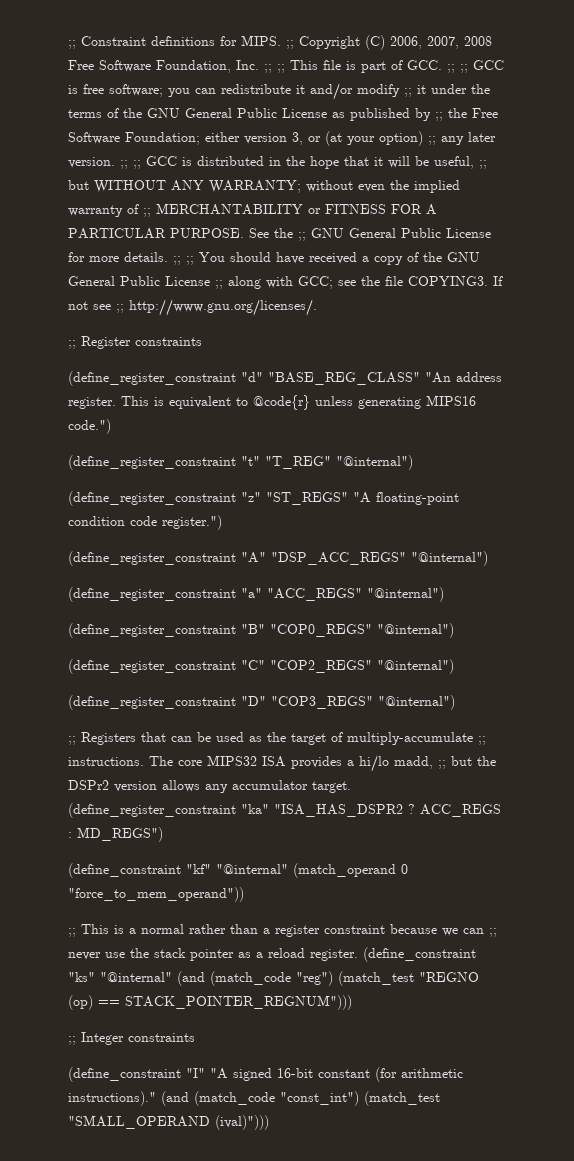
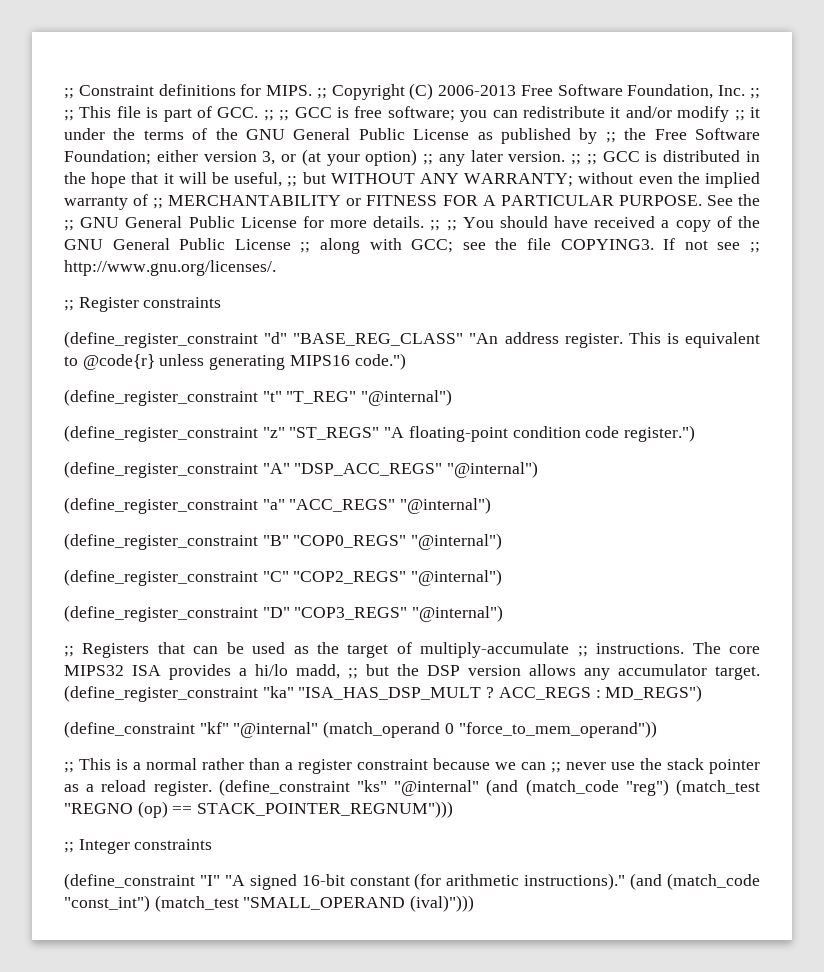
- Copyright (C) 2006, 2007, 2008 Free Software Foundation, Inc. ;;
+ Copyright (C) 2006-2013 Free Software Foundation, Inc. ;;
- The core MIPS32 ISA provides a hi/lo madd, ;; but the DSPr2 version allows any accumulator target.
+ The core MIPS32 ISA provides a hi/lo madd, ;; but the DSP version allows any accumulator target.
- (define_register_constraint "ka" "ISA_HAS_DSPR2 ?
+ (define_register_constraint "ka" "ISA_HAS_DSP_MULT ?

